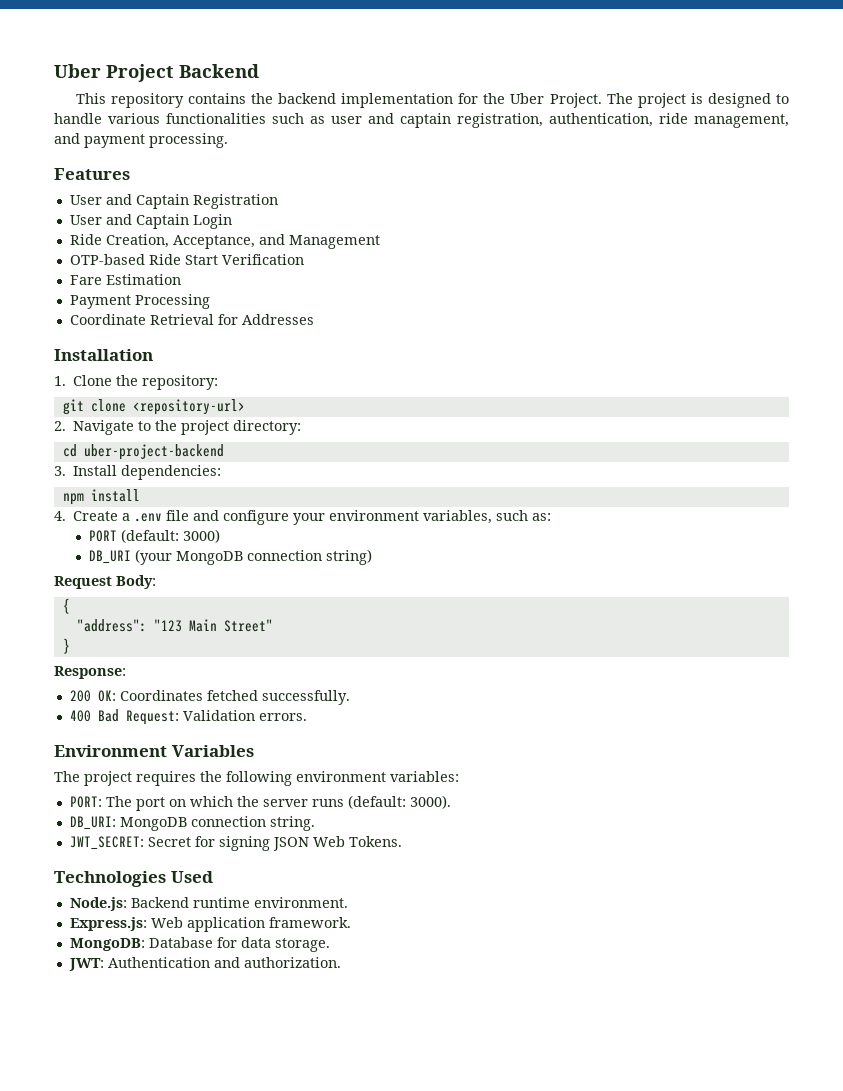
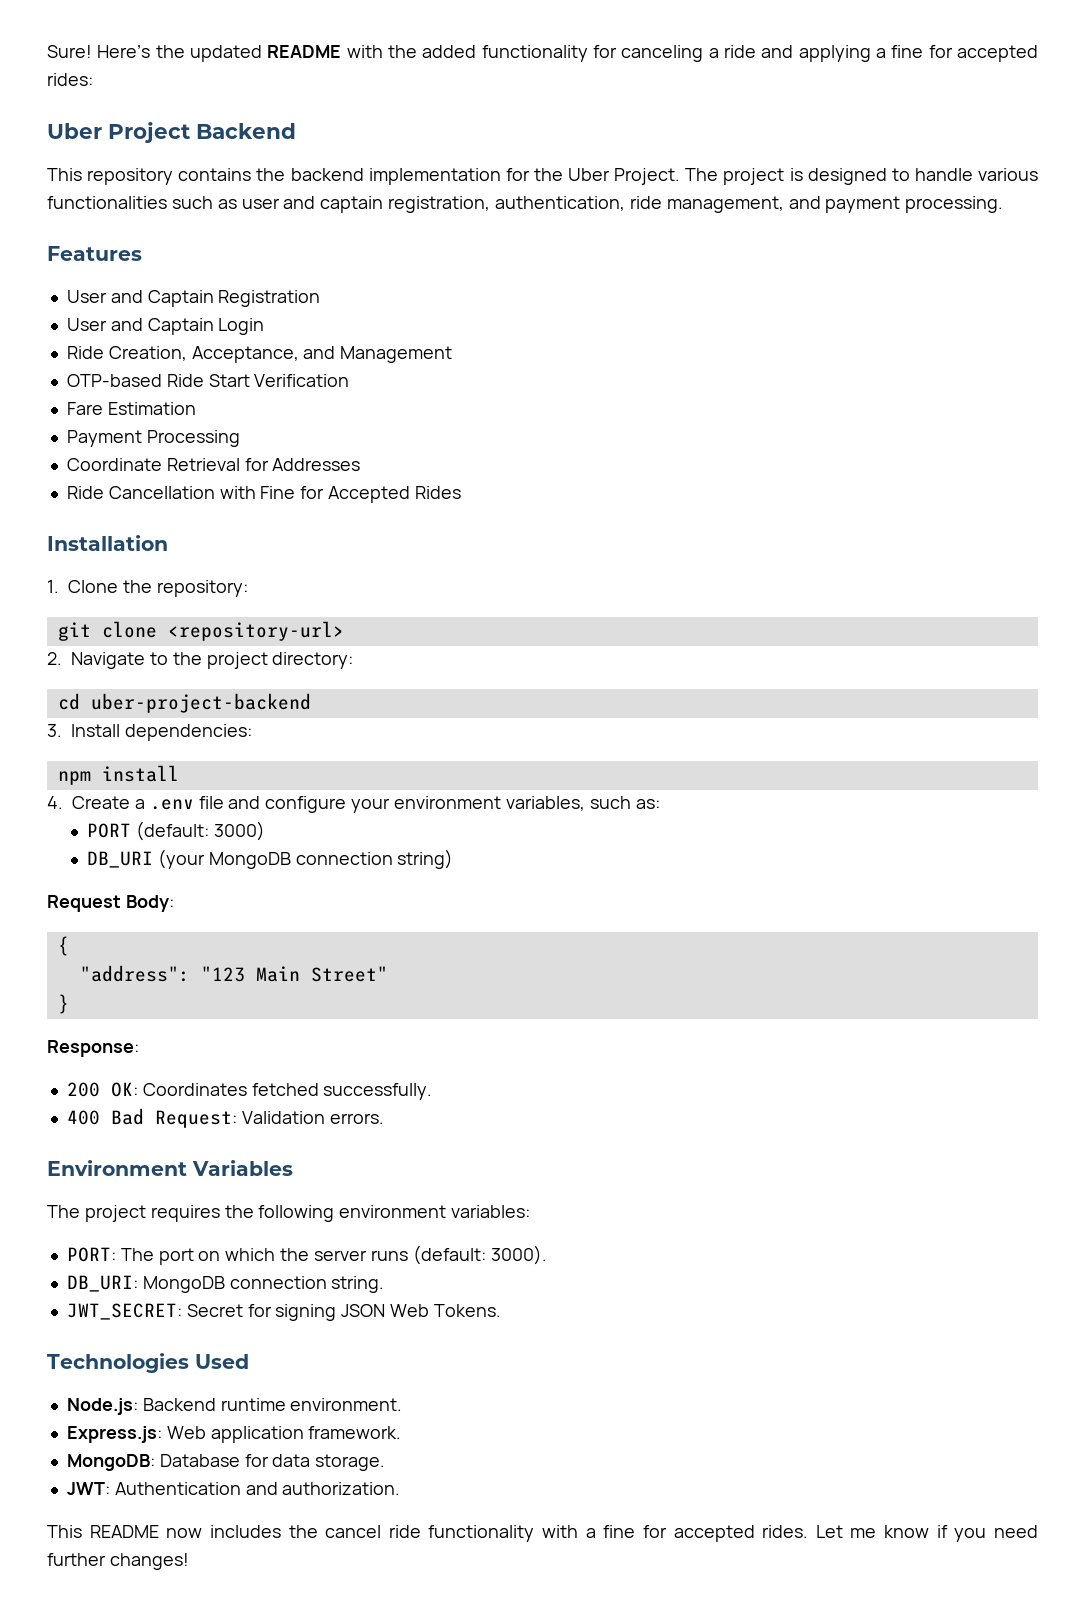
+ Sure! Here’s the updated README with the added functionality for canceling a ride and applying a fine for accepted rides:
+ Ride Cancellation with Fine for Accepted Rides
+ This README now includes the cancel ride functionality with a fine for accepted rides. Let me know if you need further changes!

